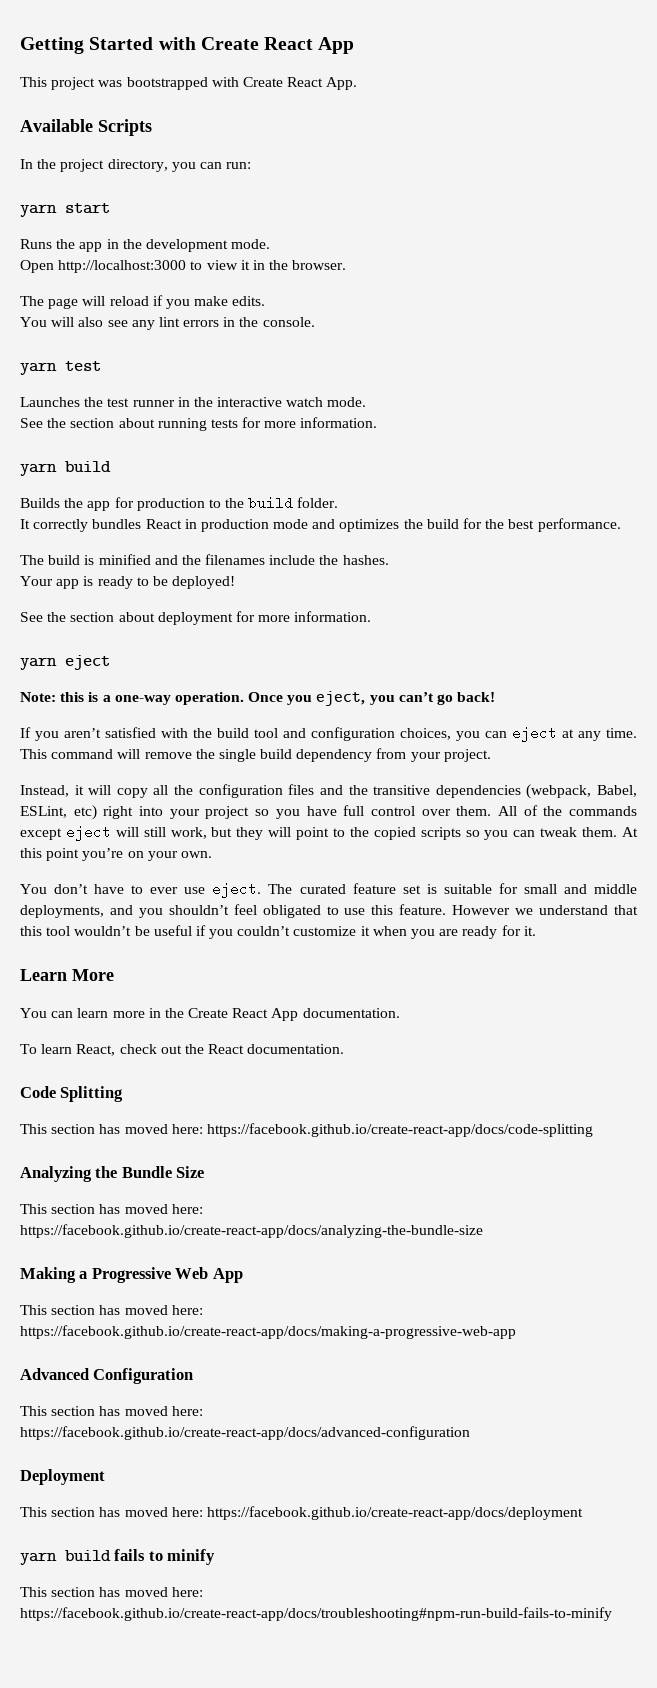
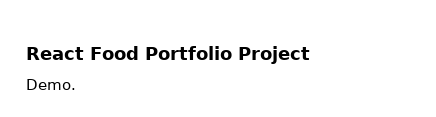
- Getting Started with Create React App
- This project was bootstrapped with Create React App.
- Available Scripts
- In the project directory, you can run:
- yarn start
- Runs the app in the development mode.
- Open http://localhost:3000 to view it in the browser.
- The page will reload if you make edits.
- You will also see any lint errors in the console.
- yarn test
- Launches the test runner in the interactive watch mode.
- See the section about running tests for more information.
- yarn build
- Builds the app for production to the build folder.
- It correctly bundles React in production mode and optimizes the build for the best performance.
- The build is minified and the filenames include the hashes.
- Your app is ready to be deployed!
- See the section about deployment for more information.
- yarn eject
- Note: this is a one-way operation. Once you eject, you can’t go back!
- If you aren’t satisfied with the build tool and configuration choices, you can eject at any time. This command will remove the single build dependency from your project.
- Instead, it will copy all the configuration files and the transitive dependencies (webpack, Babel, ESLint, etc) right into your project so you have full control over them. All of the commands except eject will still work, but they will point to the copied scripts so you can tweak them. At this point you’re on your own.
- You don’t have to ever use eject. The curated feature set is suitable for small and middle deployments, and you shouldn’t feel obligated to use this feature. However we understand that this tool wouldn’t be useful if you couldn’t customize it when you are ready for it.
- Learn More
- You can learn more in the Create React App documentation.
- To learn React, check out the React documentation.
- Code Splitting
- This section has moved here: https://facebook.github.io/create-react-app/docs/code-splitting
- Analyzing the Bundle Size
- This section has moved here: https://facebook.github.io/create-react-app/docs/analyzing-the-bundle-size
- Making a Progressive Web App
- This section has moved here: https://facebook.github.io/create-react-app/docs/making-a-progressive-web-app
- Advanced Configuration
- This section has moved here: https://facebook.github.io/create-react-app/docs/advanced-configuration
- Deployment
- This section has moved here: https://facebook.github.io/create-react-app/docs/deployment
- yarn build fails to minify
- This section has moved here: https://facebook.github.io/create-react-app/docs/troubleshooting#npm-run-build-fails-to-minify
+ React Food Portfolio Project
+ Demo.

